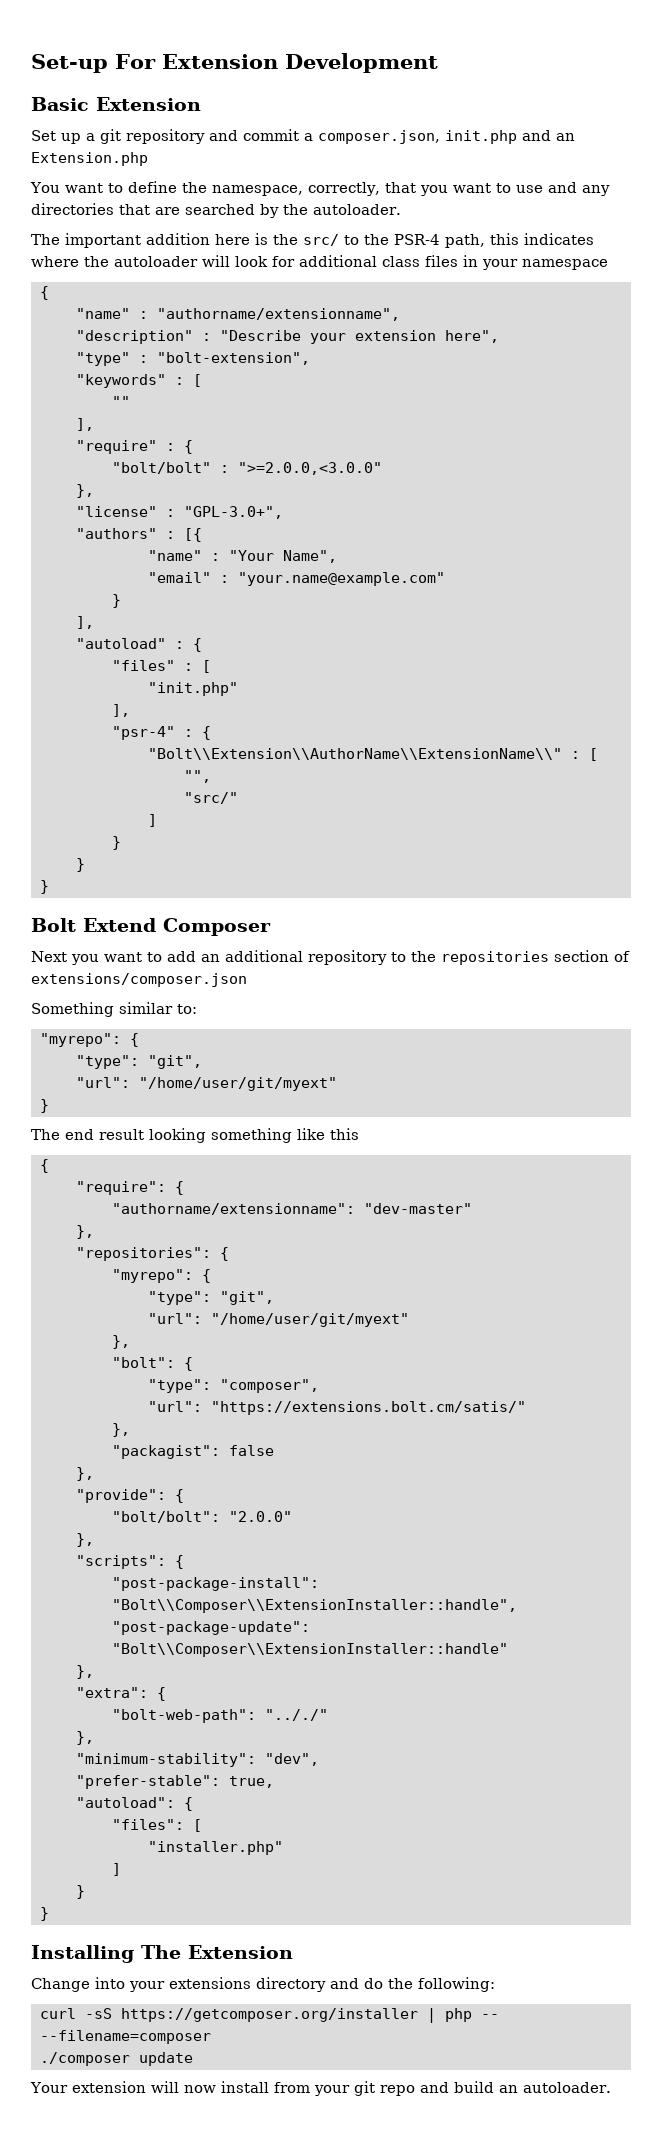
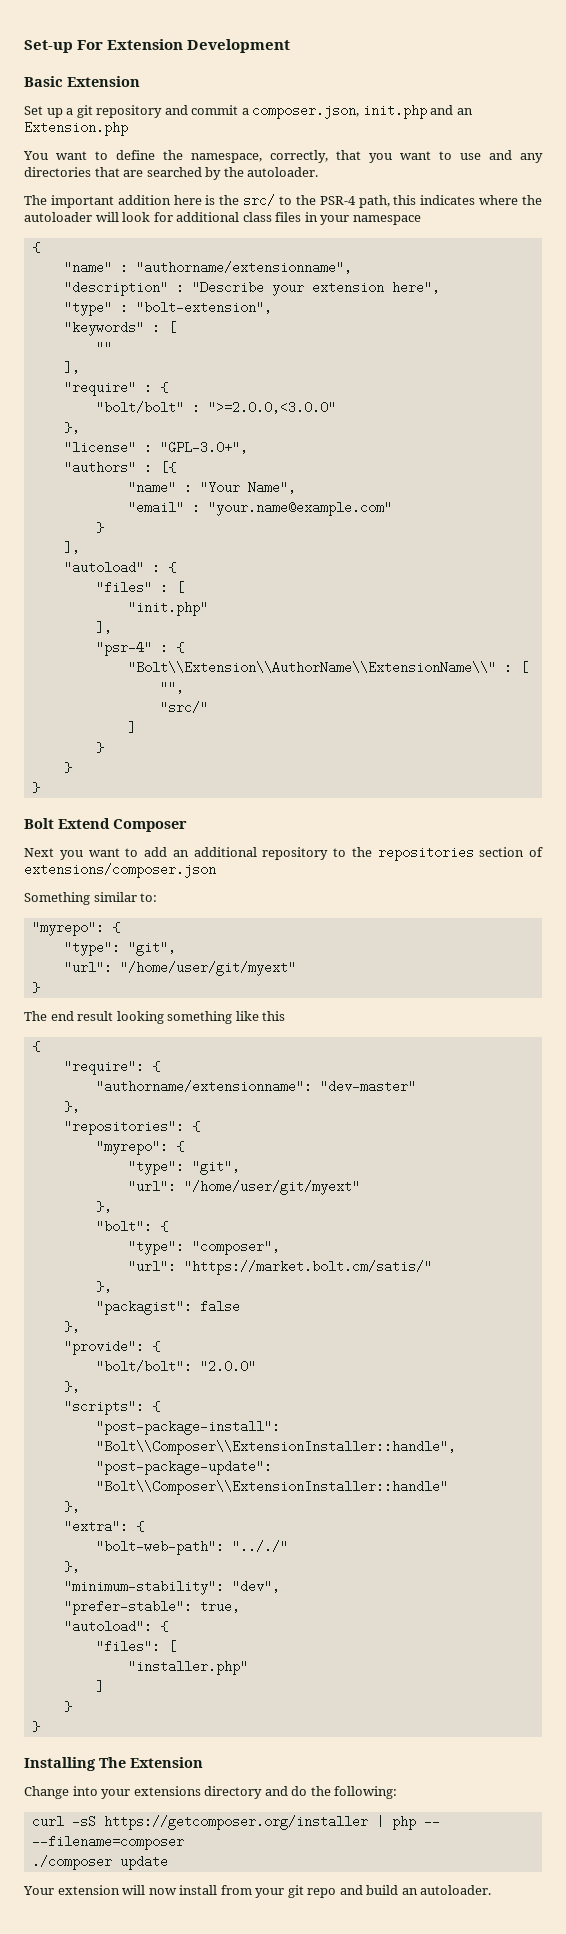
- "url": "https://extensions.bolt.cm/satis/"
+ "url": "https://market.bolt.cm/satis/"

